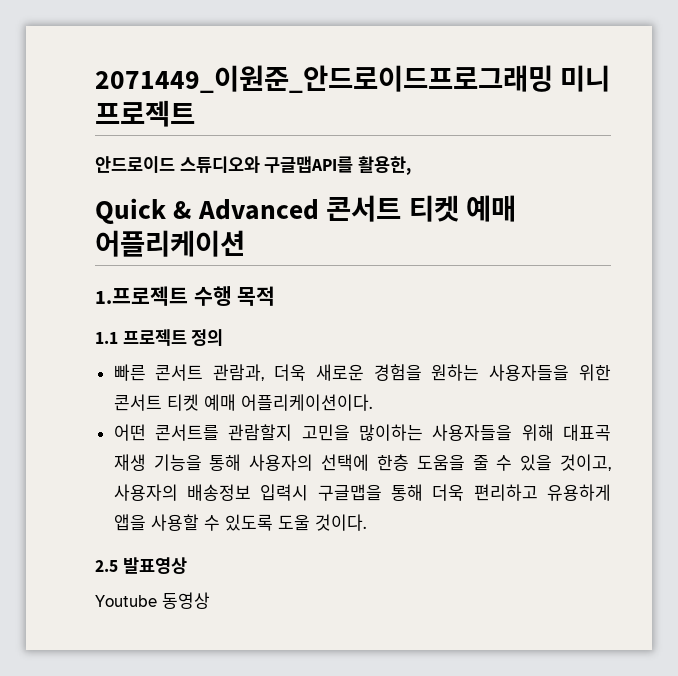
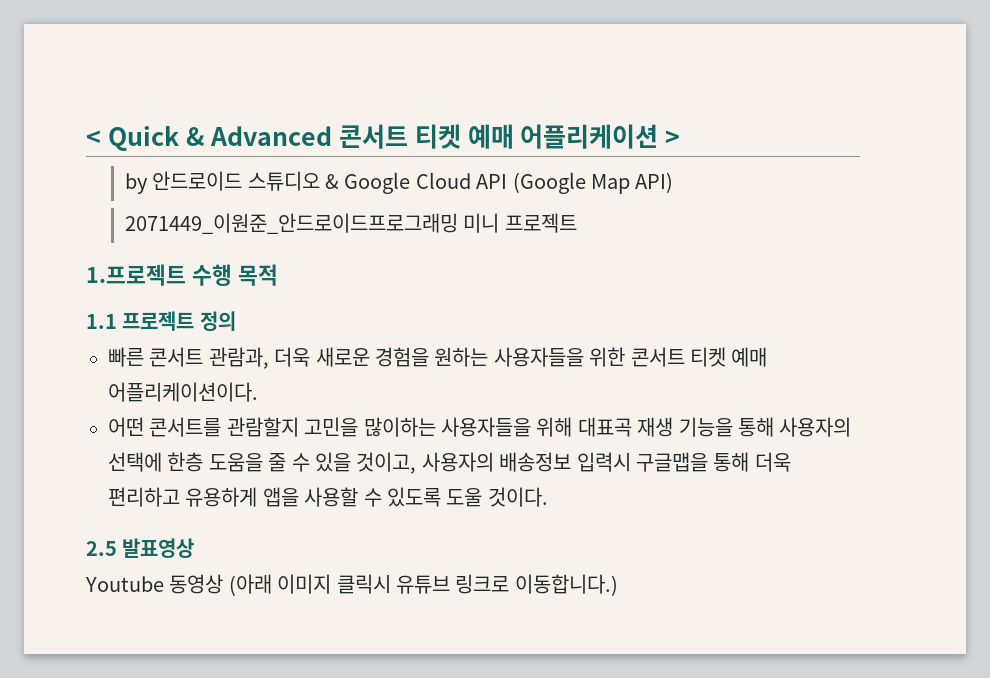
+ < Quick & Advanced 콘서트 티켓 예매 어플리케이션 >
+ by 안드로이드 스튜디오 & Google Cloud API (Google Map API)
  2071449_이원준_안드로이드프로그래밍 미니 프로젝트
- 안드로이드 스튜디오와 구글맵API를 활용한,
- Quick & Advanced 콘서트 티켓 예매 어플리케이션
- Youtube 동영상
+ Youtube 동영상 (아래 이미지 클릭시 유튜브 링크로 이동합니다.)

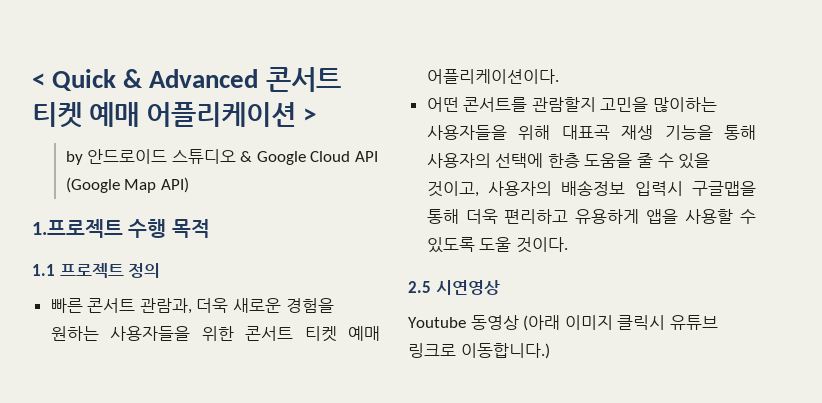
- 2071449_이원준_안드로이드프로그래밍 미니 프로젝트
- 2.5 발표영상
+ 2.5 시연영상

